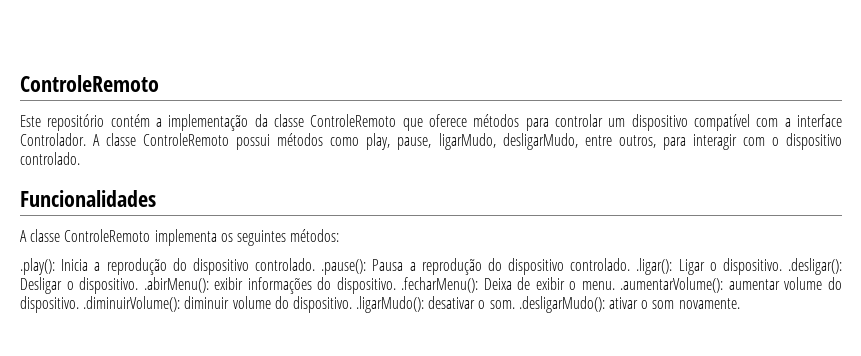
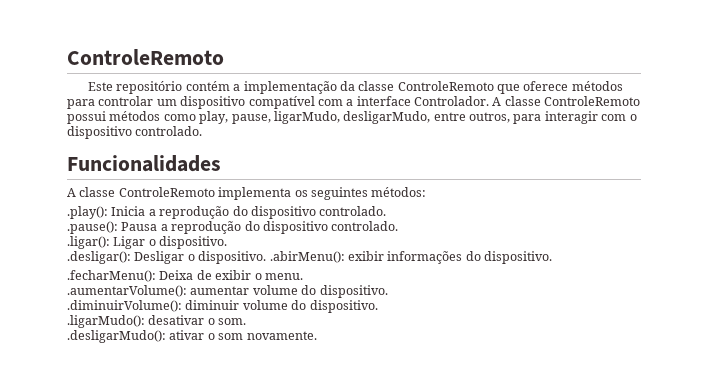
- .play(): Inicia a reprodução do dispositivo controlado. .pause(): Pausa a reprodução do dispositivo controlado. .ligar(): Ligar o dispositivo. .desligar(): Desligar o dispositivo. .abirMenu(): exibir informações do dispositivo. .fecharMenu(): Deixa de exibir o menu. .aumentarVolume(): aumentar volume do dispositivo. .diminuirVolume(): diminuir volume do dispositivo. .ligarMudo(): desativar o som. .desligarMudo(): ativar o som novamente.
+ .play(): Inicia a reprodução do dispositivo controlado.
+ .pause(): Pausa a reprodução do dispositivo controlado.
+ .ligar(): Ligar o dispositivo.
+ .desligar(): Desligar o dispositivo. .abirMenu(): exibir informações do dispositivo.
+ .fecharMenu(): Deixa de exibir o menu.
+ .aumentarVolume(): aumentar volume do dispositivo.
+ .diminuirVolume(): diminuir volume do dispositivo.
+ .ligarMudo(): desativar o som.
+ .desligarMudo(): ativar o som novamente.

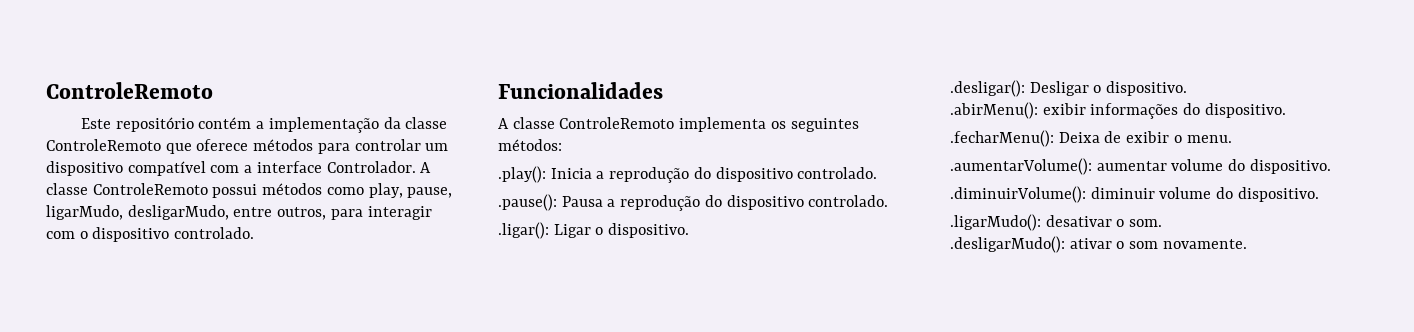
- .desligar(): Desligar o dispositivo. .abirMenu(): exibir informações do dispositivo.
+ .desligar(): Desligar o dispositivo.
+ .abirMenu(): exibir informações do dispositivo.

